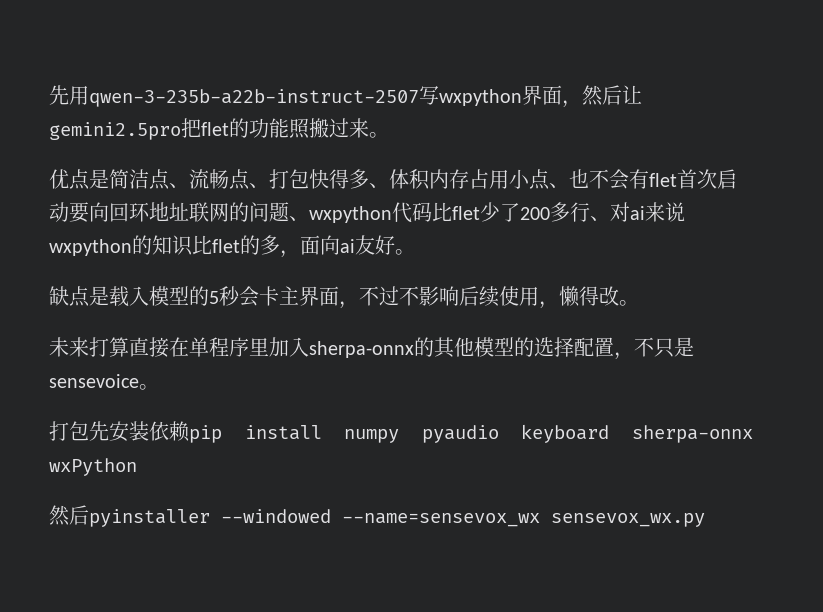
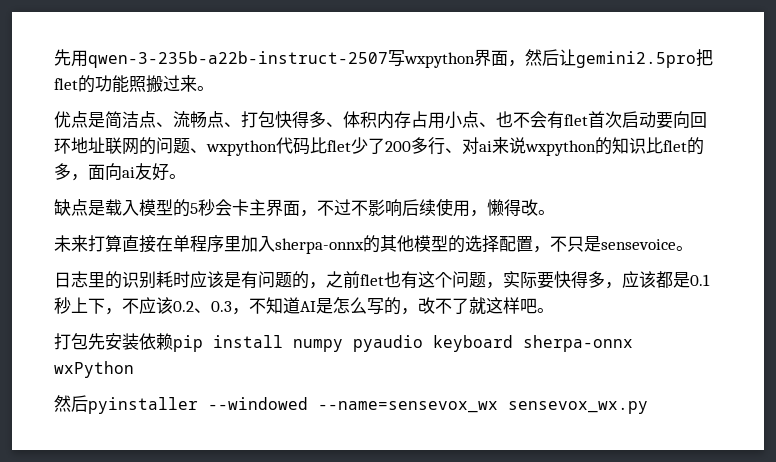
+ 日志里的识别耗时应该是有问题的，之前flet也有这个问题，实际要快得多，应该都是0.1秒上下，不应该0.2、0.3，不知道AI是怎么写的，改不了就这样吧。

